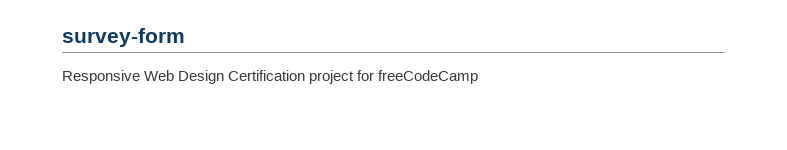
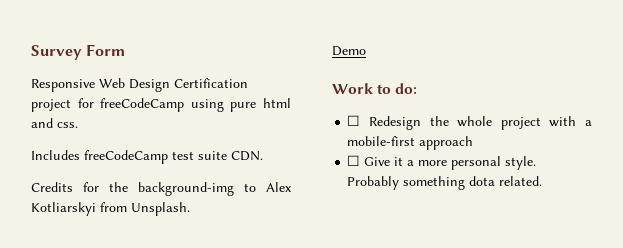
- survey-form
+ Survey Form
- Responsive Web Design Certification project for freeCodeCamp
+ Responsive Web Design Certification project for freeCodeCamp using pure html and css.
+ Includes freeCodeCamp test suite CDN.
+ Credits for the background-img to Alex Kotliarskyi from Unsplash.
+ Demo
+ Work to do:
+ ☐ Redesign the whole project with a mobile-first approach
+ ☐ Give it a more personal style. Probably something dota related.

